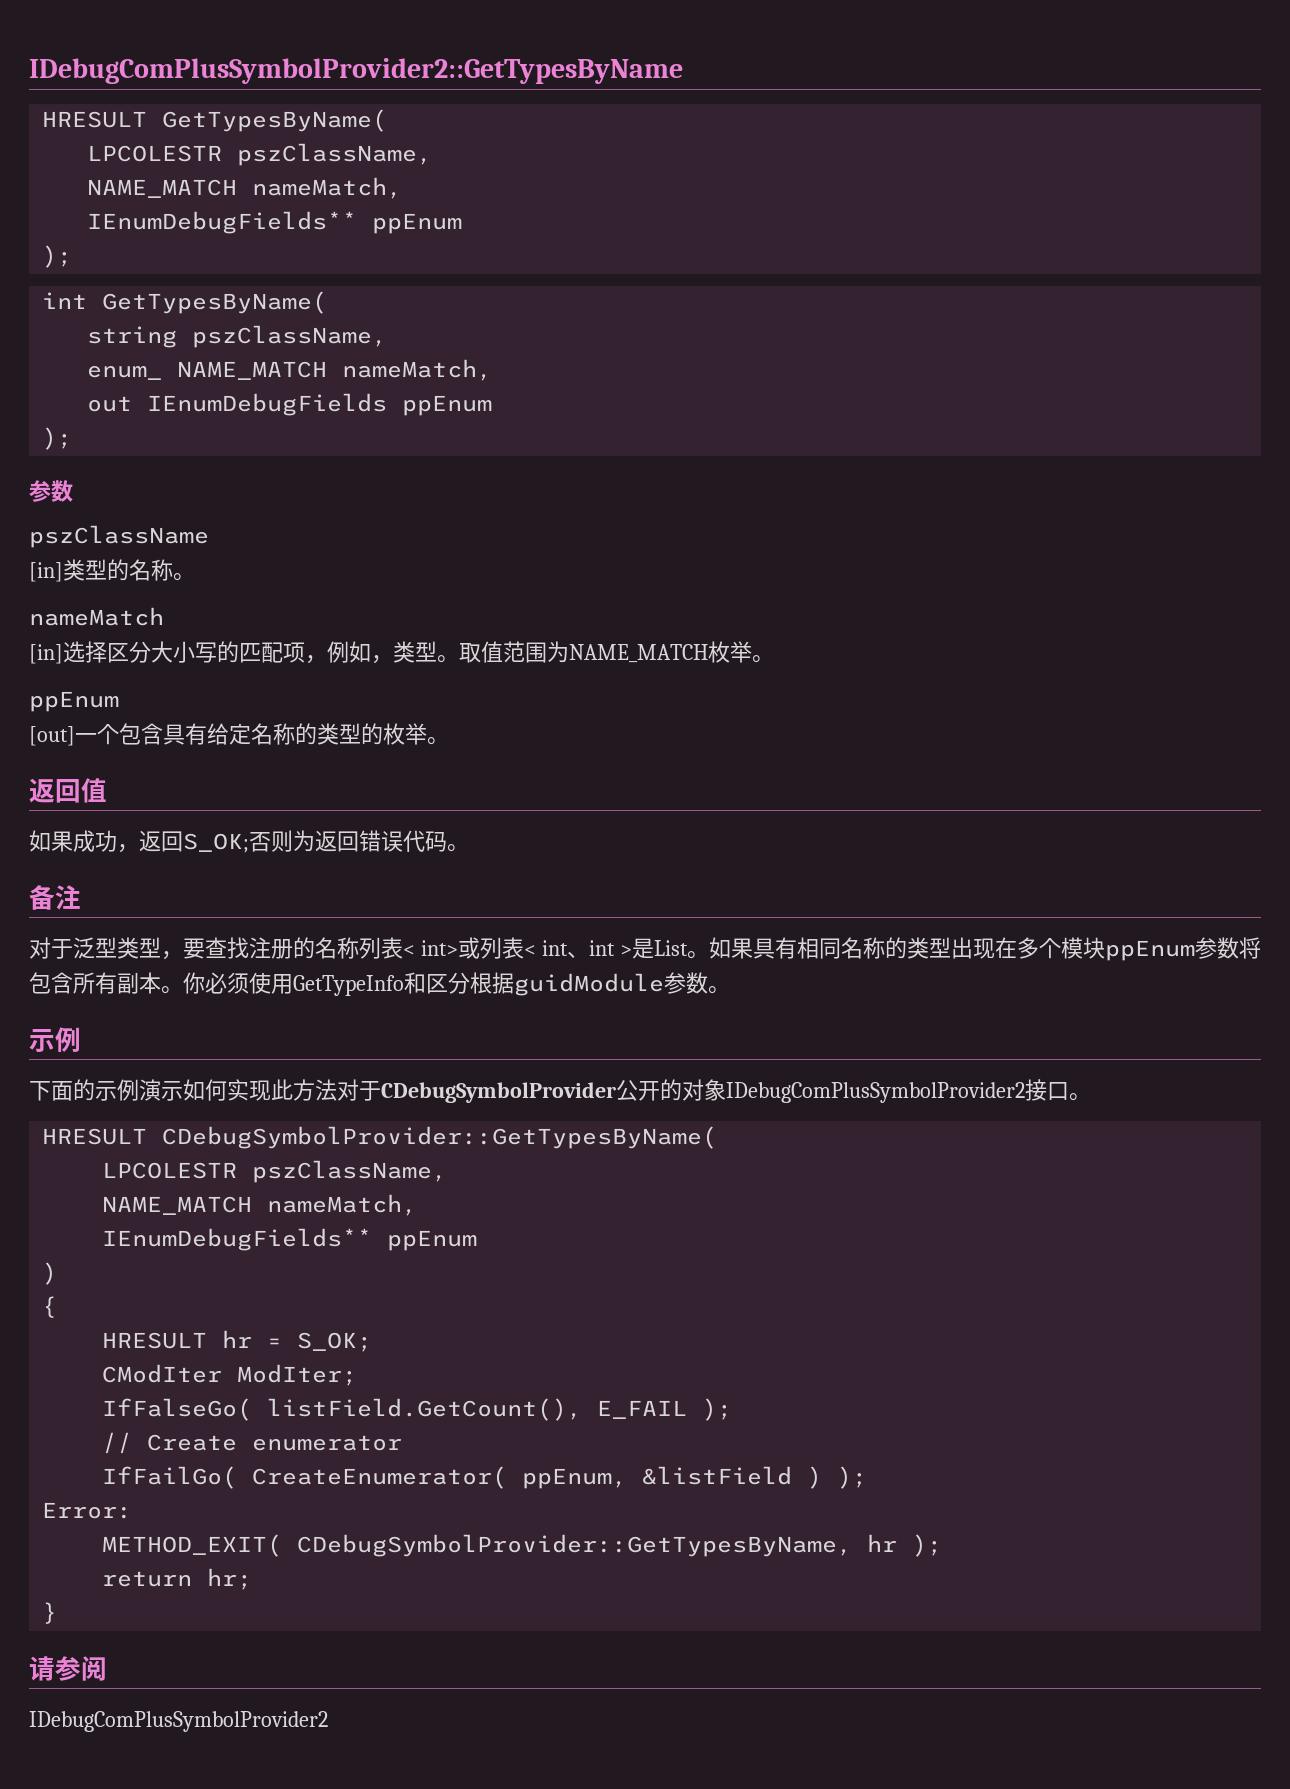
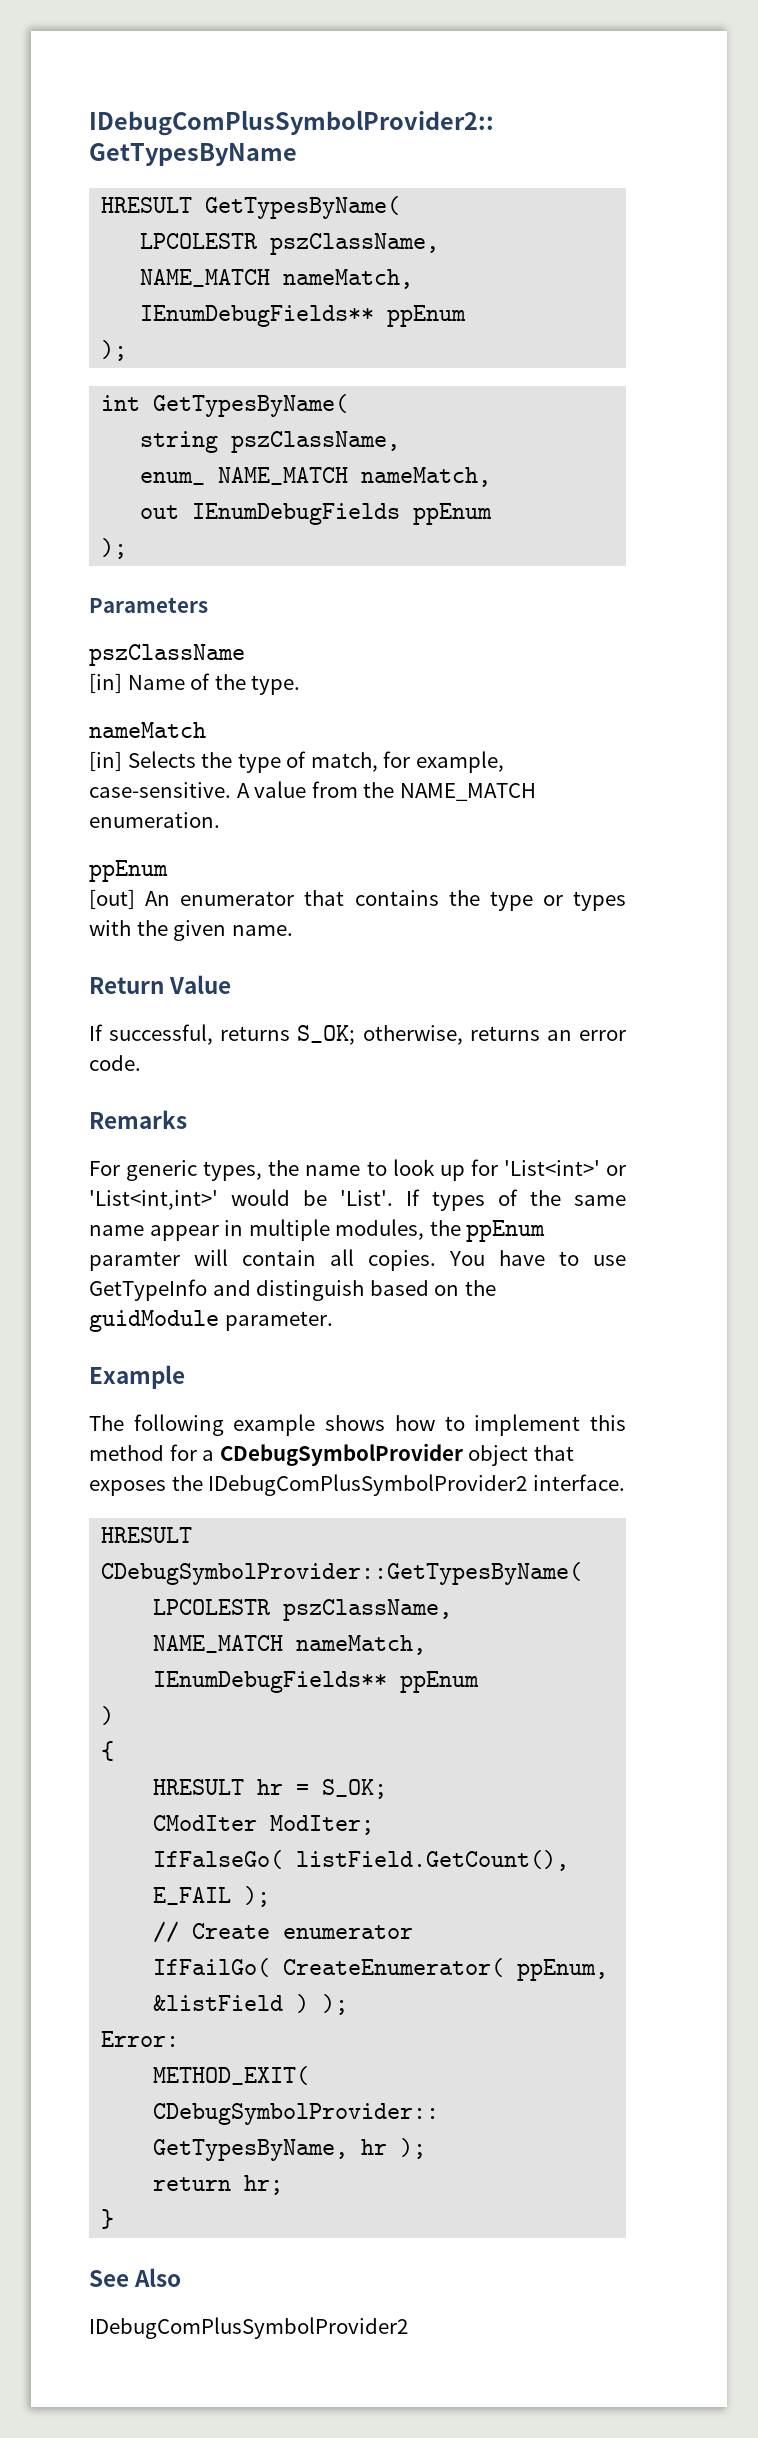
  out IEnumDebugFields ppEnum
  );
- 参数
+ Parameters
- [in]类型的名称。
+ [in] Name of the type.
  nameMatch
- [in]选择区分大小写的匹配项，例如，类型。取值范围为NAME_MATCH枚举。
+ [in] Selects the type of match, for example, case-sensitive. A value from the NAME_MATCH enumeration.
  ppEnum
- [out]一个包含具有给定名称的类型的枚举。
- 返回值
- 如果成功，返回S_OK;否则为返回错误代码。
- 备注
- 对于泛型类型，要查找注册的名称列表< int>或列表< int、int >是List。如果具有相同名称的类型出现在多个模块ppEnum参数将包含所有副本。你必须使用GetTypeInfo和区分根据guidModule参数。
- 示例
- 下面的示例演示如何实现此方法对于CDebugSymbolProvider公开的对象IDebugComPlusSymbolProvider2接口。
+ [out] An enumerator that contains the type or types with the given name.
+ Return Value
+ If successful, returns S_OK; otherwise, returns an error code.
+ Remarks
+ For generic types, the name to look up for 'List<int>' or 'List<int,int>' would be 'List'. If types of the same name appear in multiple modules, the ppEnum paramter will contain all copies. You have to use GetTypeInfo and distinguish based on the guidModule parameter.
+ Example
+ The following example shows how to implement this method for a CDebugSymbolProvider object that exposes the IDebugComPlusSymbolProvider2 interface.
- 请参阅
+ See Also

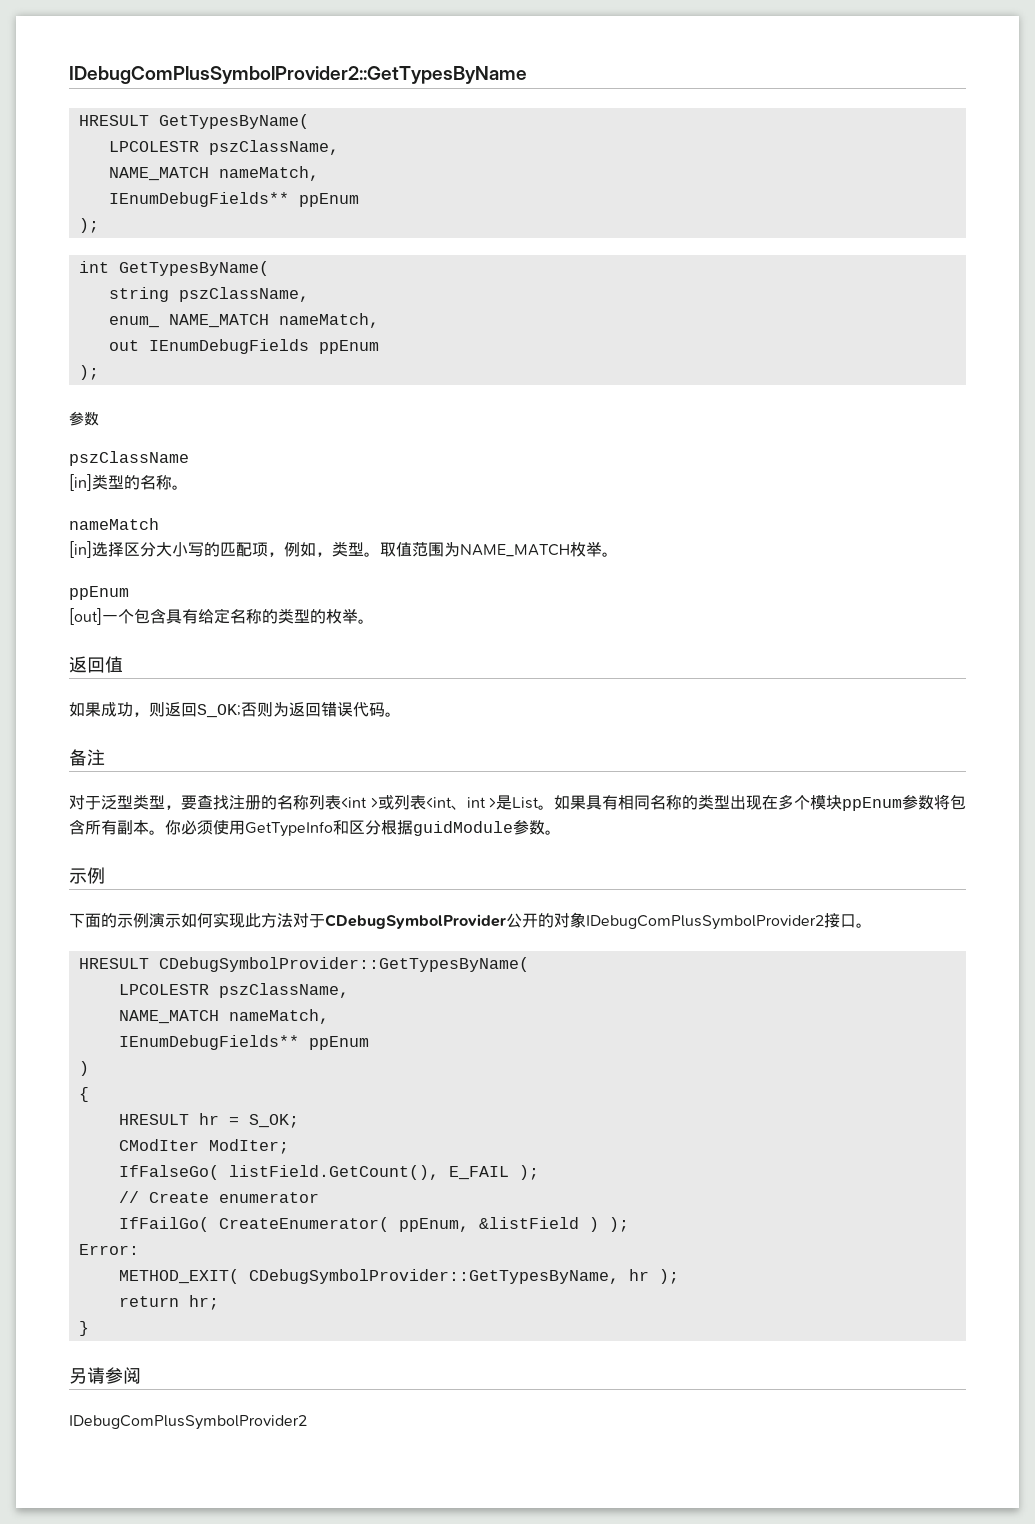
  out IEnumDebugFields ppEnum
  );
- Parameters
+ 参数
- [in] Name of the type.
+ [in]类型的名称。
  nameMatch
- [in] Selects the type of match, for example, case-sensitive. A value from the NAME_MATCH enumeration.
+ [in]选择区分大小写的匹配项，例如，类型。取值范围为NAME_MATCH枚举。
  ppEnum
- [out] An enumerator that contains the type or types with the given name.
- Return Value
- If successful, returns S_OK; otherwise, returns an error code.
- Remarks
- For generic types, the name to look up for 'List<int>' or 'List<int,int>' would be 'List'. If types of the same name appear in multiple modules, the ppEnum paramter will contain all copies. You have to use GetTypeInfo and distinguish based on the guidModule parameter.
- Example
- The following example shows how to implement this method for a CDebugSymbolProvider object that exposes the IDebugComPlusSymbolProvider2 interface.
+ [out]一个包含具有给定名称的类型的枚举。
+ 返回值
+ 如果成功，则返回S_OK;否则为返回错误代码。
+ 备注
+ 对于泛型类型，要查找注册的名称列表<int >或列表<int、int >是List。如果具有相同名称的类型出现在多个模块ppEnum参数将包含所有副本。你必须使用GetTypeInfo和区分根据guidModule参数。
+ 示例
+ 下面的示例演示如何实现此方法对于CDebugSymbolProvider公开的对象IDebugComPlusSymbolProvider2接口。
- See Also
+ 另请参阅

